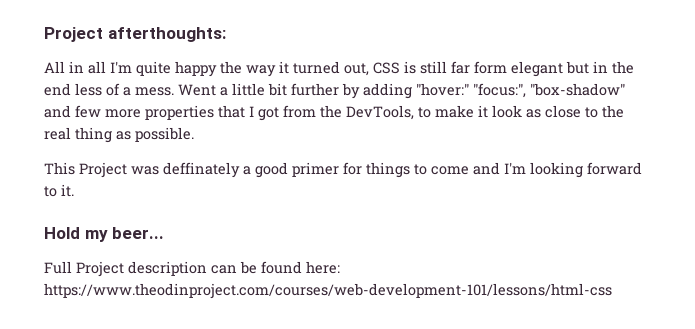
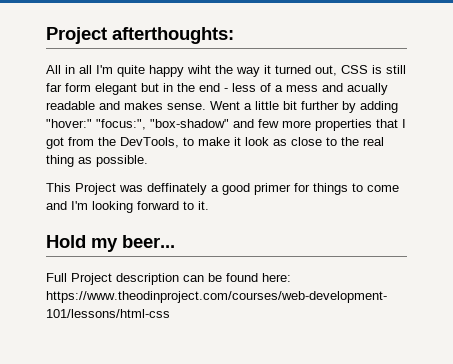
- All in all I'm quite happy the way it turned out, CSS is still far form elegant but in the end less of a mess.
+ All in all I'm quite happy wiht the way it turned out, CSS is still far form elegant but in the end - less of a mess and acually readable and makes sense.

